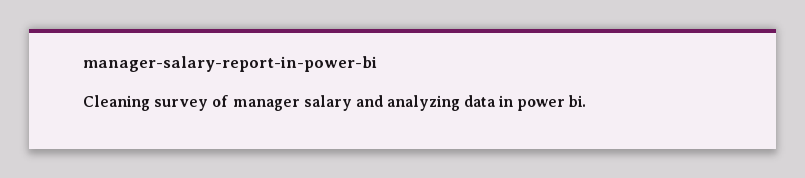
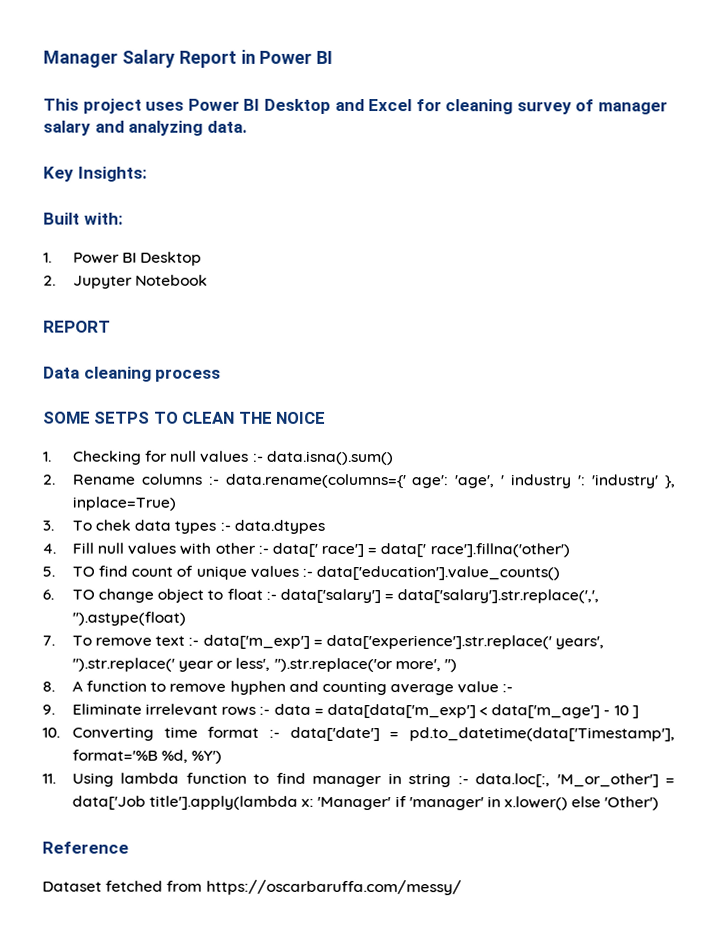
- manager-salary-report-in-power-bi
- Cleaning survey of manager salary and analyzing data in power bi.
+ Manager Salary Report in Power BI
+ This project uses Power BI Desktop and Excel for cleaning survey of manager salary and analyzing data.
+ Key Insights:
+ Built with:
+ 1. Power BI Desktop
+ 2. Jupyter Notebook
+ REPORT
+ Data cleaning process
+ SOME SETPS TO CLEAN THE NOICE
+ 1. Checking for null values :- data.isna().sum()
+ 2. Rename columns :- data.rename(columns={' age': 'age', ' industry ': 'industry' }, inplace=True)
+ 3. To chek data types :- data.dtypes
+ 4. Fill null values with other :- data[' race'] = data[' race'].fillna('other')
+ 5. TO find count of unique values :- data['education'].value_counts()
+ 6. TO change object to float :- data['salary'] = data['salary'].str.replace(',', '').astype(float)
+ 7. To remove text :- data['m_exp'] = data['experience'].str.replace(' years', '').str.replace(' year or less', '').str.replace('or more', '')
+ 8. A function to remove hyphen and counting average value :-
+ 9. Eliminate irrelevant rows :- data = data[data['m_exp'] < data['m_age'] - 10 ]
+ 10. Converting time format :- data['date'] = pd.to_datetime(data['Timestamp'], format='%B %d, %Y')
+ 11. Using lambda function to find manager in string :- data.loc[:, 'M_or_other'] = data['Job title'].apply(lambda x: 'Manager' if 'manager' in x.lower() else 'Other')
+ Reference
+ Dataset fetched from https://oscarbaruffa.com/messy/

